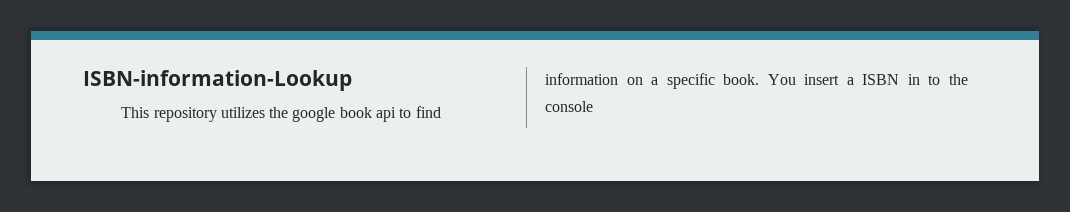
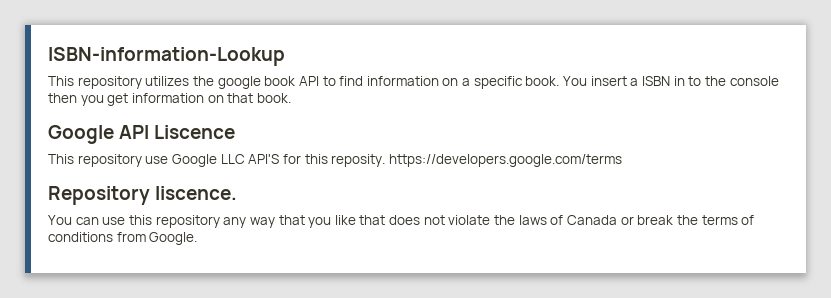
- This repository utilizes the google book api to find information on a specific book.
+ This repository utilizes the google book API to find information on a specific book.
- You insert a ISBN in to the console
+ You insert a ISBN in to the console then you get information on that book.
+ Google API Liscence
+ This repository use Google LLC API'S for this reposity. https://developers.google.com/terms
+ Repository liscence.
+ You can use this repository any way that you like that does not violate the laws of Canada or break the terms of conditions from Google.

